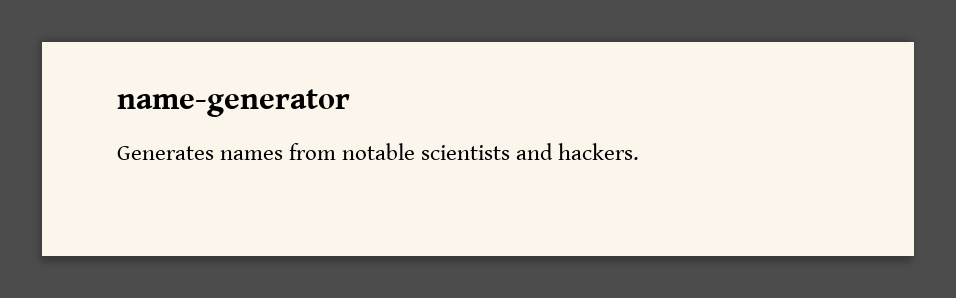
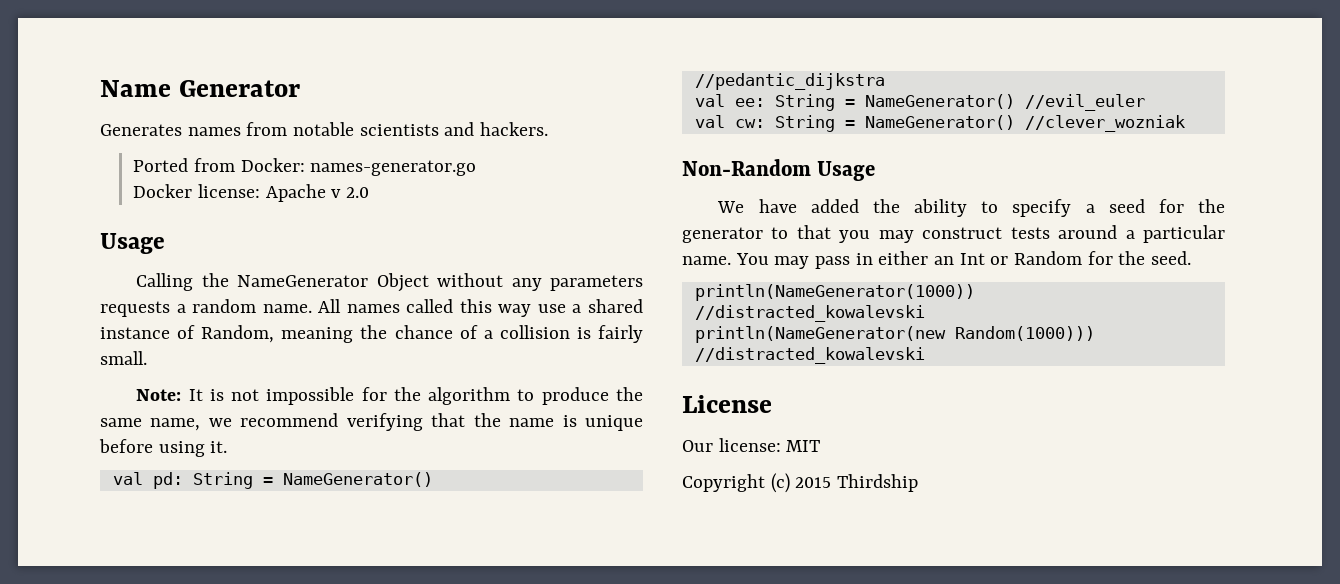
- name-generator
+ Name Generator
+ Ported from Docker: names-generator.go
+ Docker license: Apache v 2.0
+ Usage
+ Calling the NameGenerator Object without any parameters requests a random name. All names called this way use a shared instance of Random, meaning the chance of a collision is fairly small.
+ Note: It is not impossible for the algorithm to produce the same name, we recommend verifying that the name is unique before using it.
+ val pd: String = NameGenerator() //pedantic_dijkstra
+ val ee: String = NameGenerator() //evil_euler
+ val cw: String = NameGenerator() //clever_wozniak
+ Non-Random Usage
+ We have added the ability to specify a seed for the generator to that you may construct tests around a particular name. You may pass in either an Int or Random for the seed.
+ println(NameGenerator(1000)) //distracted_kowalevski
+ println(NameGenerator(new Random(1000))) //distracted_kowalevski
+ License
+ Our license: MIT
+ Copyright (c) 2015 Thirdship

